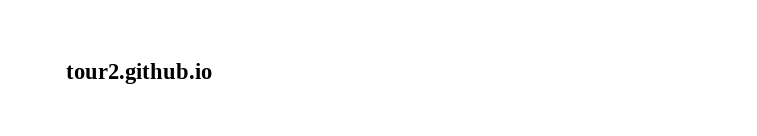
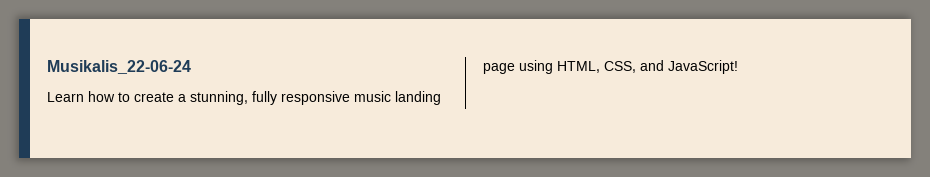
- tour2.github.io
+ Musikalis_22-06-24
+ Learn how to create a stunning, fully responsive music landing page using HTML, CSS, and JavaScript!

